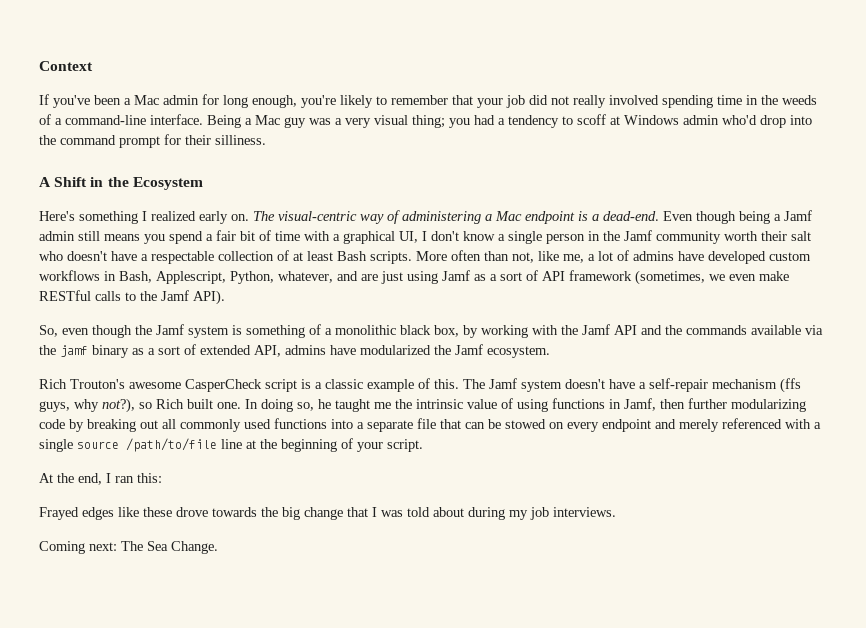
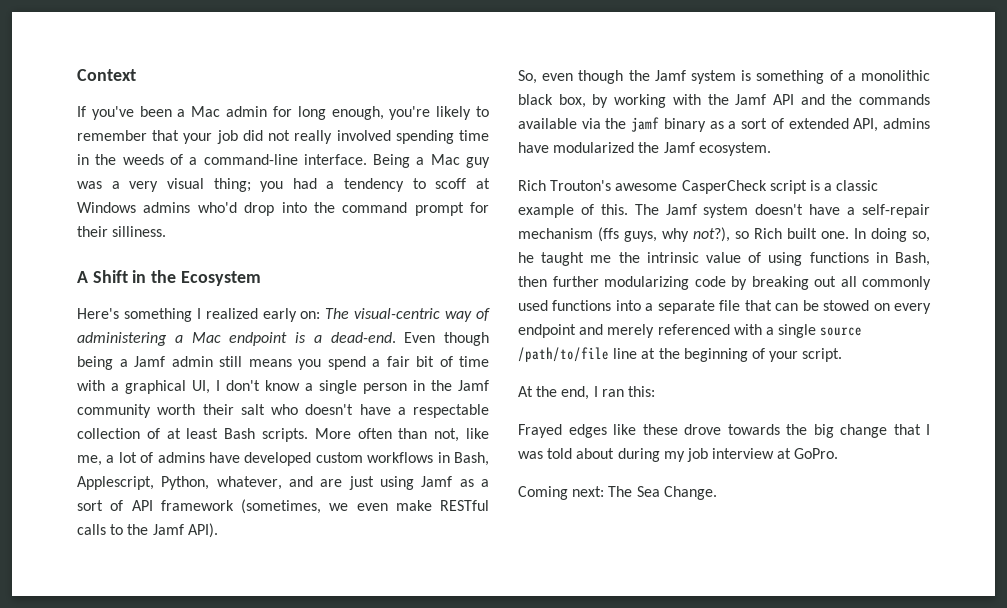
- Being a Mac guy was a very visual thing; you had a tendency to scoff at Windows admin who'd drop into the command prompt for their silliness.
+ Being a Mac guy was a very visual thing; you had a tendency to scoff at Windows admins who'd drop into the command prompt for their silliness.
- Here's something I realized early on. The visual-centric way of administering a Mac endpoint is a dead-end.
+ Here's something I realized early on: The visual-centric way of administering a Mac endpoint is a dead-end.
- In doing so, he taught me the intrinsic value of using functions in Jamf, then further modularizing code by breaking out all commonly used functions into a separate file that can be stowed on every endpoint and merely referenced with a single source /path/to/file line at the beginning of your script.
+ In doing so, he taught me the intrinsic value of using functions in Bash, then further modularizing code by breaking out all commonly used functions into a separate file that can be stowed on every endpoint and merely referenced with a single source /path/to/file line at the beginning of your script.
- Frayed edges like these drove towards the big change that I was told about during my job interviews.
+ Frayed edges like these drove towards the big change that I was told about during my job interview at GoPro.

